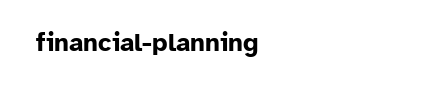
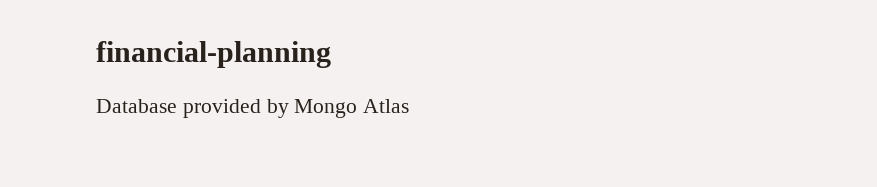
+ Database provided by Mongo Atlas

